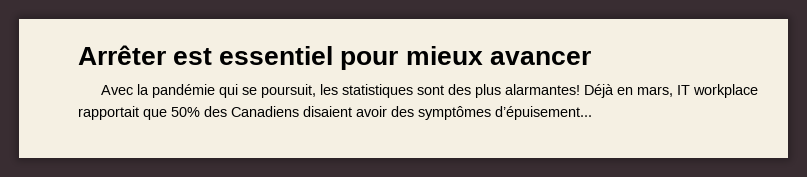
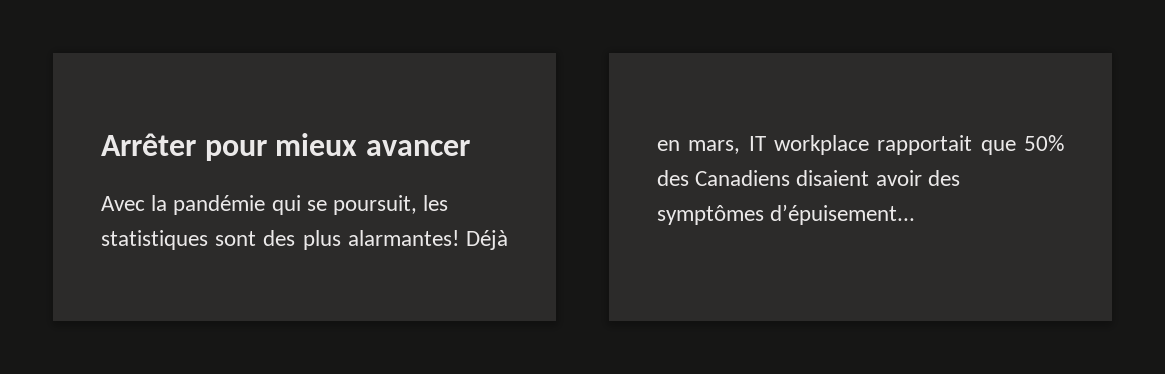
- Arrêter est essentiel pour mieux avancer
+ Arrêter pour mieux avancer

